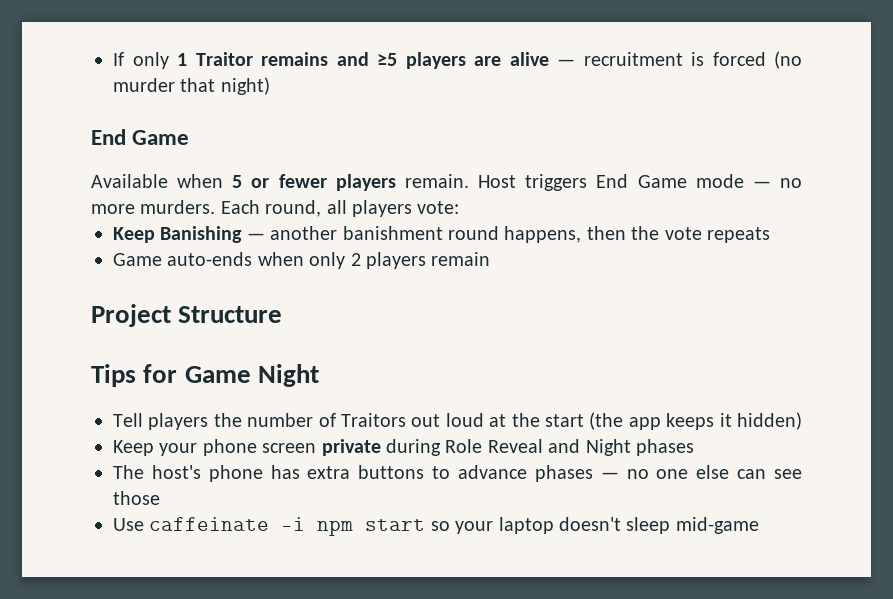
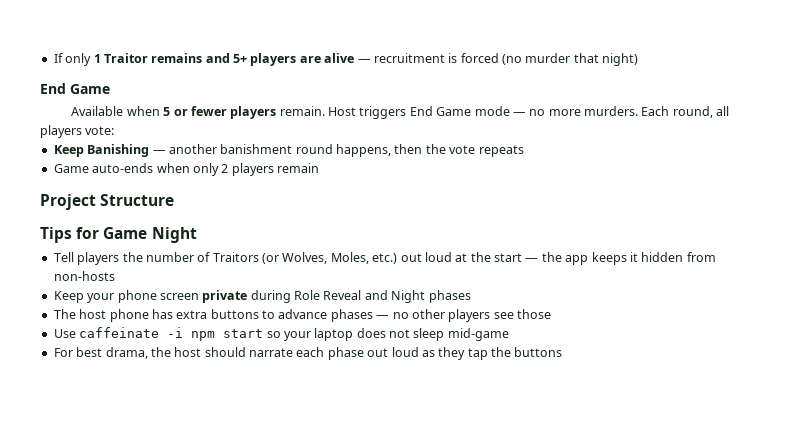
- If only 1 Traitor remains and ≥5 players are alive — recruitment is forced (no murder that night)
+ If only 1 Traitor remains and 5+ players are alive — recruitment is forced (no murder that night)
- Tell players the number of Traitors out loud at the start (the app keeps it hidden)
+ Tell players the number of Traitors (or Wolves, Moles, etc.) out loud at the start — the app keeps it hidden from non-hosts
- The host's phone has extra buttons to advance phases — no one else can see those
+ The host phone has extra buttons to advance phases — no other players see those
- Use caffeinate -i npm start so your laptop doesn't sleep mid-game
+ Use caffeinate -i npm start so your laptop does not sleep mid-game
+ For best drama, the host should narrate each phase out loud as they tap the buttons

